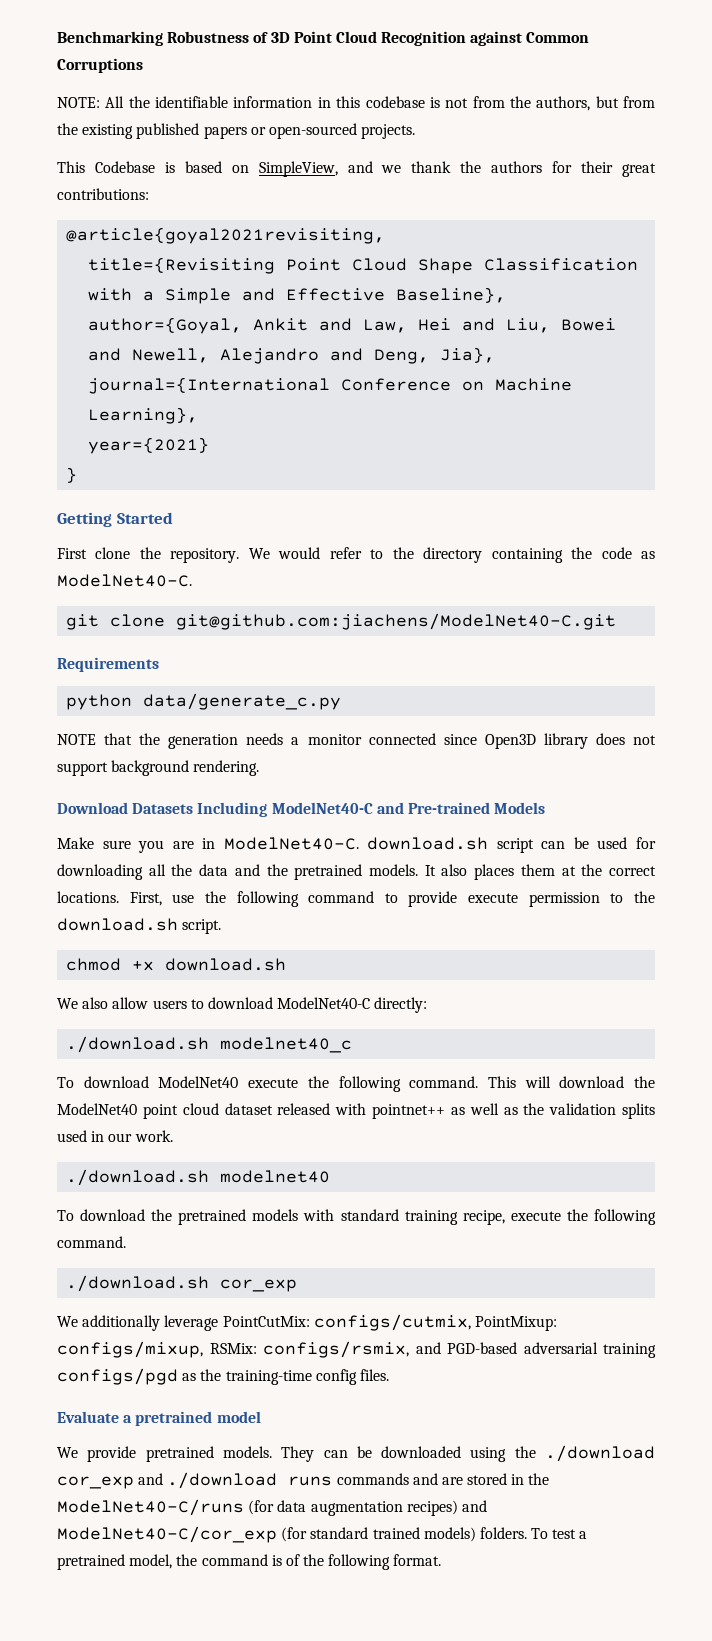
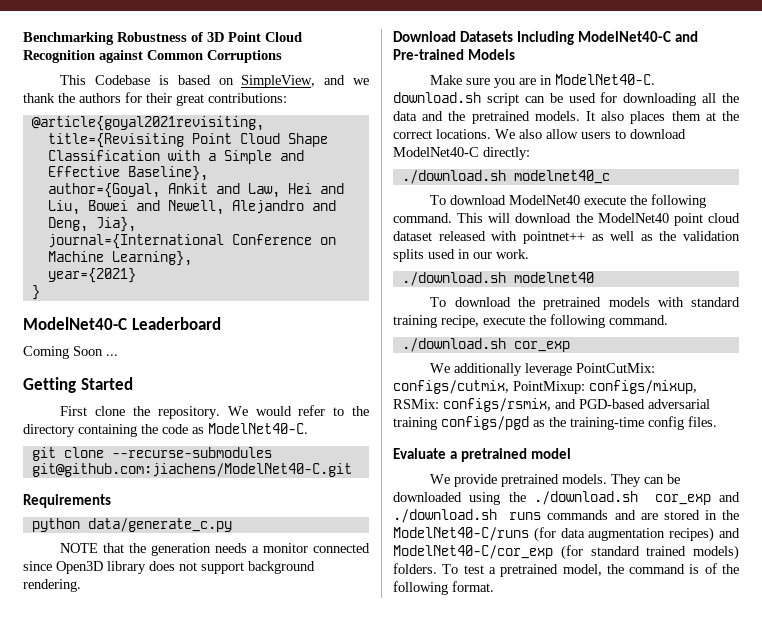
- NOTE: All the identifiable information in this codebase is not from the authors, but from the existing published papers or open-sourced projects.
+ ModelNet40-C Leaderboard
+ Coming Soon ...
- git clone git@github.com:jiachens/ModelNet40-C.git
+ git clone --recurse-submodules git@github.com:jiachens/ModelNet40-C.git
- It also places them at the correct locations. First, use the following command to provide execute permission to the download.sh script.
- chmod +x download.sh
- We also allow users to download ModelNet40-C directly:
+ It also places them at the correct locations. We also allow users to download ModelNet40-C directly:
- They can be downloaded using the ./download cor_exp and ./download runs commands and are stored in the ModelNet40-C/runs (for data augmentation recipes) and ModelNet40-C/cor_exp (for standard trained models) folders.
+ They can be downloaded using the ./download.sh cor_exp and ./download.sh runs commands and are stored in the ModelNet40-C/runs (for data augmentation recipes) and ModelNet40-C/cor_exp (for standard trained models) folders.

